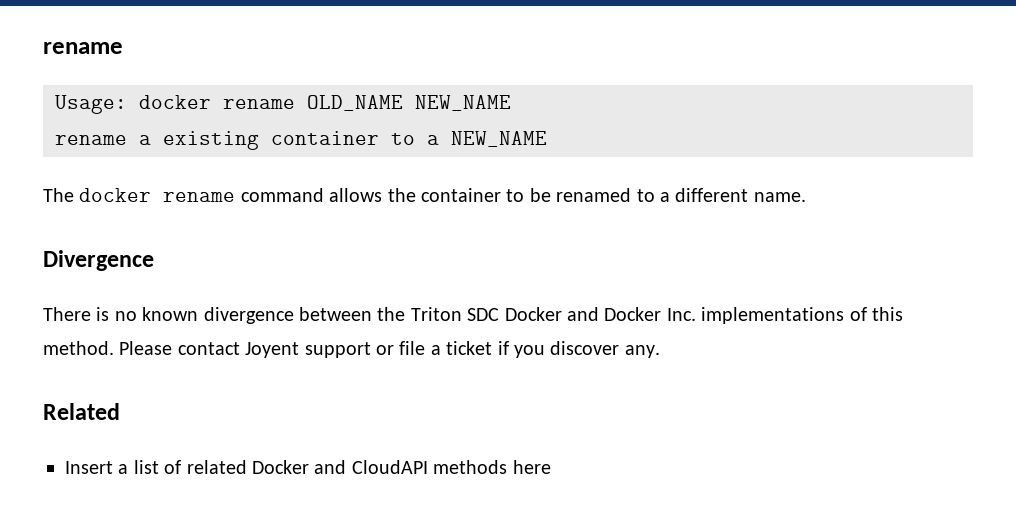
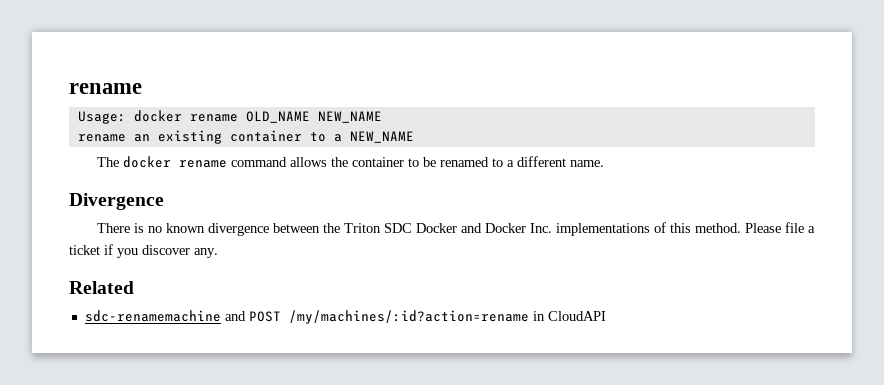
- rename a existing container to a NEW_NAME
+ rename an existing container to a NEW_NAME
- Please contact Joyent support or file a ticket if you discover any.
+ Please file a ticket if you discover any.
- Insert a list of related Docker and CloudAPI methods here
+ sdc-renamemachine and POST /my/machines/:id?action=rename in CloudAPI

